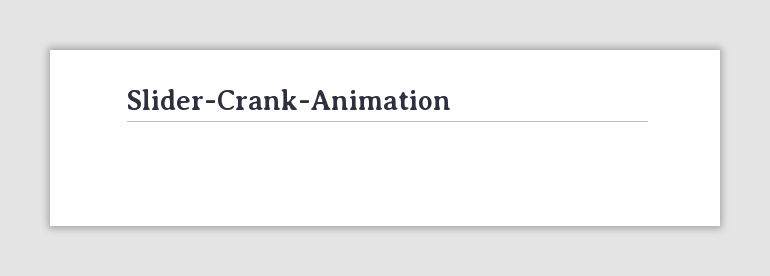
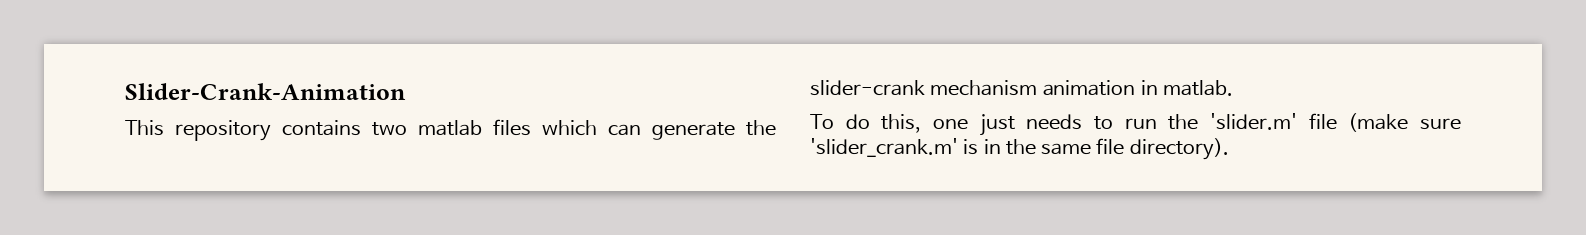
+ This repository contains two matlab files which can generate the slider-crank mechanism animation in matlab.
+ To do this, one just needs to run the 'slider.m' file (make sure 'slider_crank.m' is in the same file directory).

